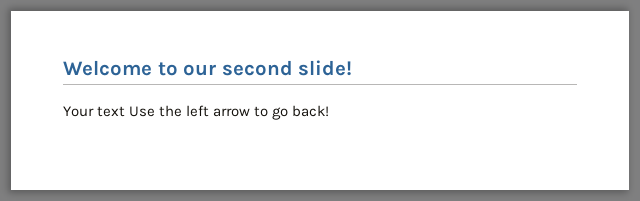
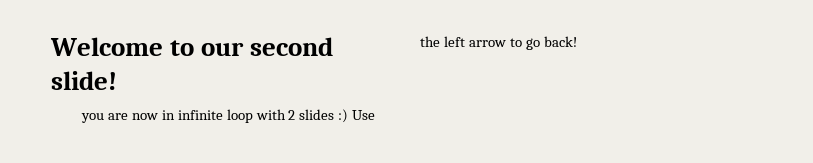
- Your text Use the left arrow to go back!
+ you are now in infinite loop with 2 slides :) Use the left arrow to go back!

